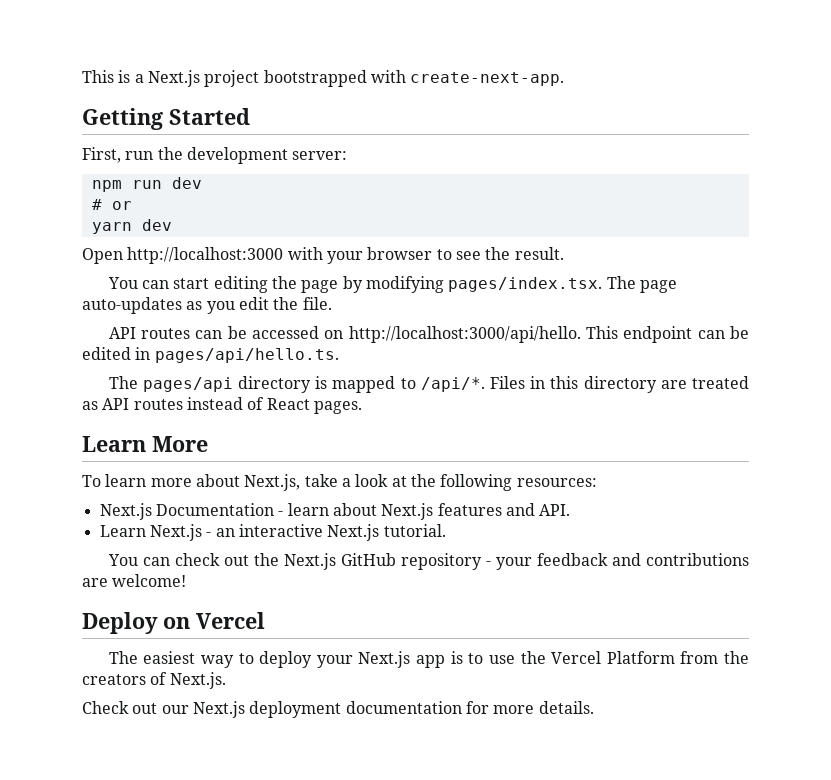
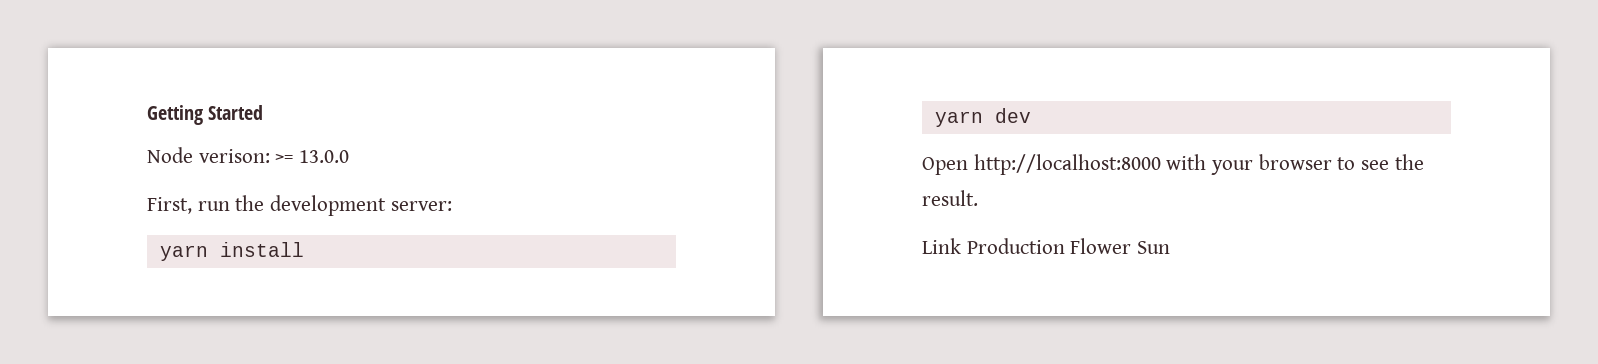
- This is a Next.js project bootstrapped with create-next-app.
  Getting Started
+ Node verison: >= 13.0.0
- npm run dev
- # or
+ yarn install
- Open http://localhost:3000 with your browser to see the result.
+ Open http://localhost:8000 with your browser to see the result.
- You can start editing the page by modifying pages/index.tsx. The page auto-updates as you edit the file.
- API routes can be accessed on http://localhost:3000/api/hello. This endpoint can be edited in pages/api/hello.ts.
- The pages/api directory is mapped to /api/*. Files in this directory are treated as API routes instead of React pages.
- Learn More
- To learn more about Next.js, take a look at the following resources:
- Next.js Documentation - learn about Next.js features and API.
- Learn Next.js - an interactive Next.js tutorial.
- You can check out the Next.js GitHub repository - your feedback and contributions are welcome!
- Deploy on Vercel
- The easiest way to deploy your Next.js app is to use the Vercel Platform from the creators of Next.js.
- Check out our Next.js deployment documentation for more details.
+ Link Production Flower Sun

